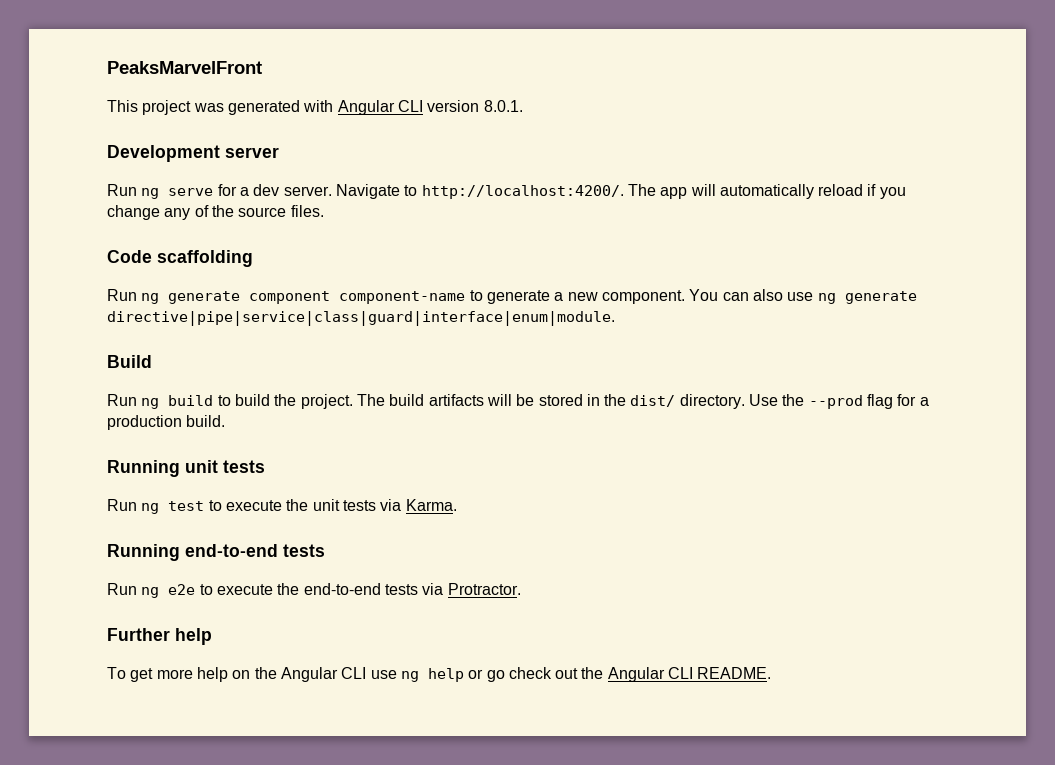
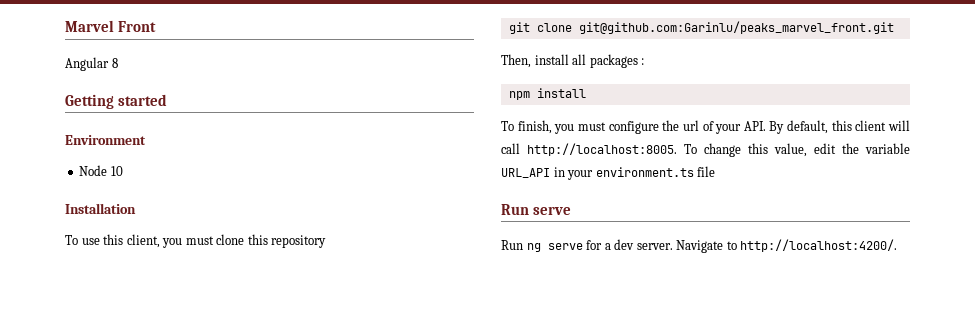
- PeaksMarvelFront
- This project was generated with Angular CLI version 8.0.1.
- Development server
+ Marvel Front
+ Angular 8
+ Getting started
+ Environment
+ Node 10
+ Installation
+ To use this client, you must clone this repository
+ git clone git@github.com:Garinlu/peaks_marvel_front.git
+ Then, install all packages :
+ npm install
+ To finish, you must configure the url of your API. By default, this client will call http://localhost:8005. To change this value, edit the variable URL_API in your environment.ts file
+ Run serve
- The app will automatically reload if you change any of the source files.
- Code scaffolding
- Run ng generate component component-name to generate a new component. You can also use ng generate directive|pipe|service|class|guard|interface|enum|module.
- Build
- Run ng build to build the project. The build artifacts will be stored in the dist/ directory. Use the --prod flag for a production build.
- Running unit tests
- Run ng test to execute the unit tests via Karma.
- Running end-to-end tests
- Run ng e2e to execute the end-to-end tests via Protractor.
- Further help
- To get more help on the Angular CLI use ng help or go check out the Angular CLI README.

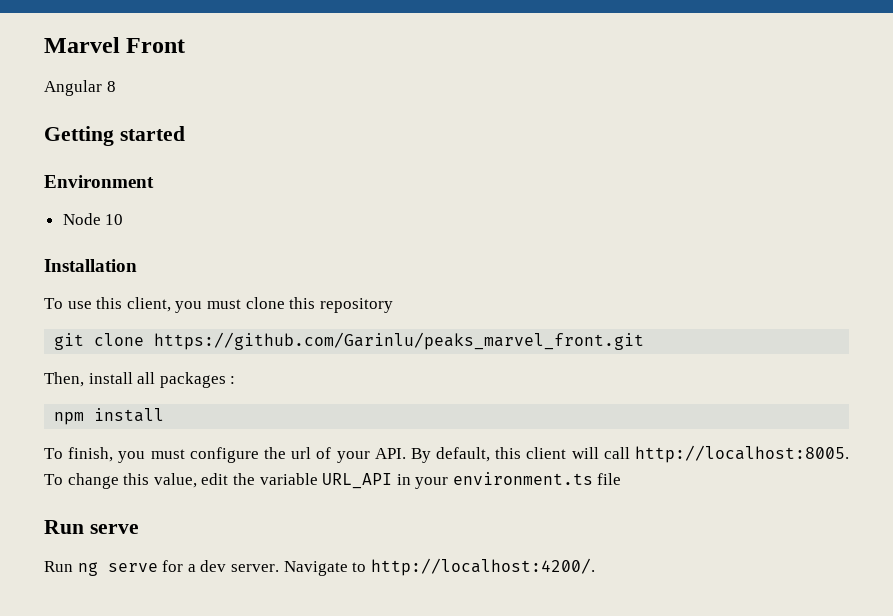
- git clone git@github.com:Garinlu/peaks_marvel_front.git
+ git clone https://github.com/Garinlu/peaks_marvel_front.git

